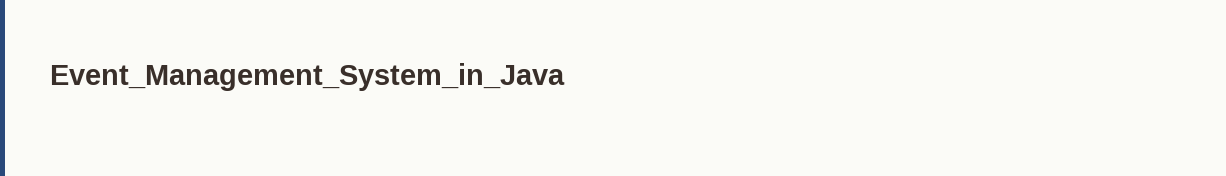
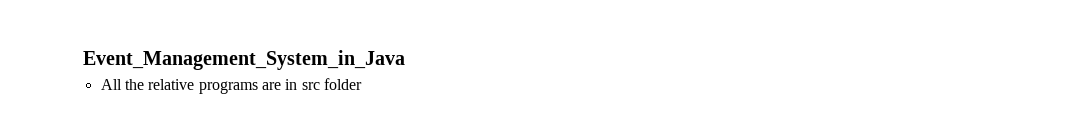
+ All the relative programs are in src folder

